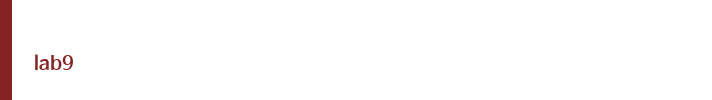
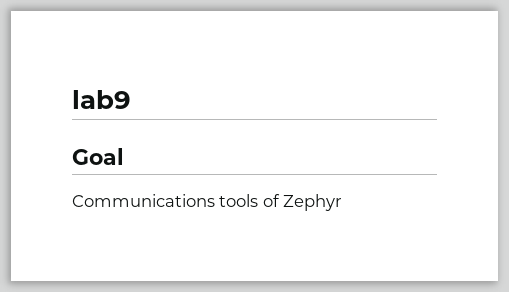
+ Goal
+ Communications tools of Zephyr

